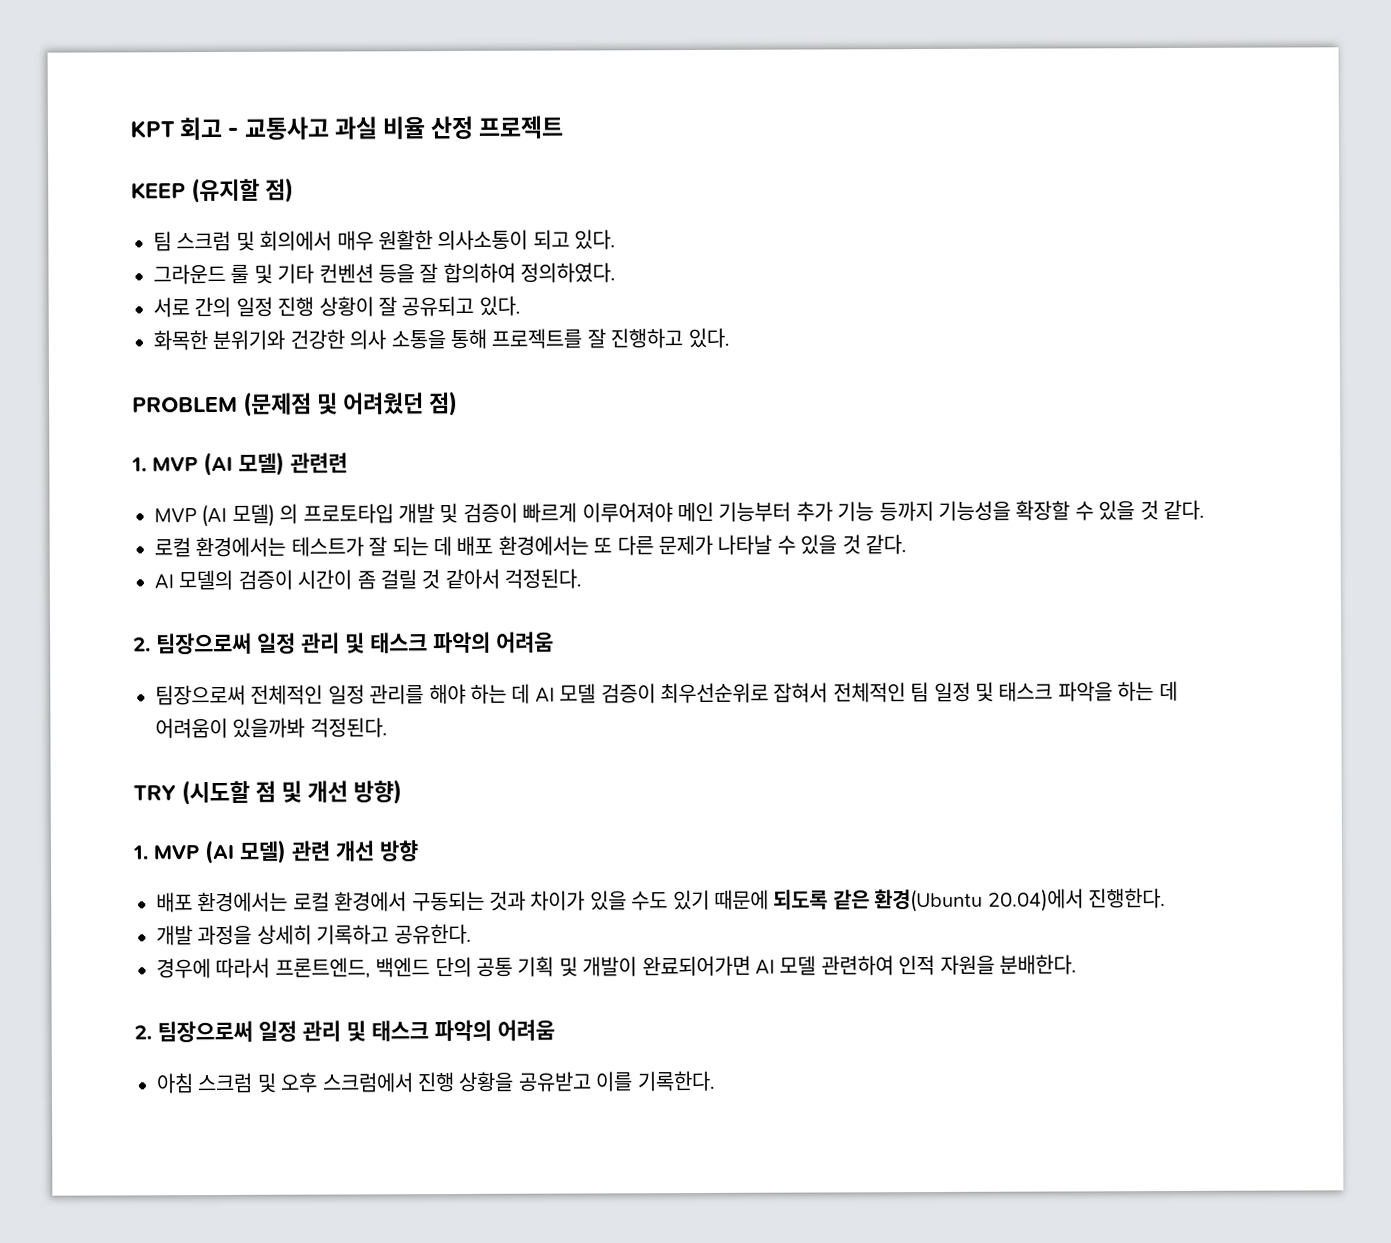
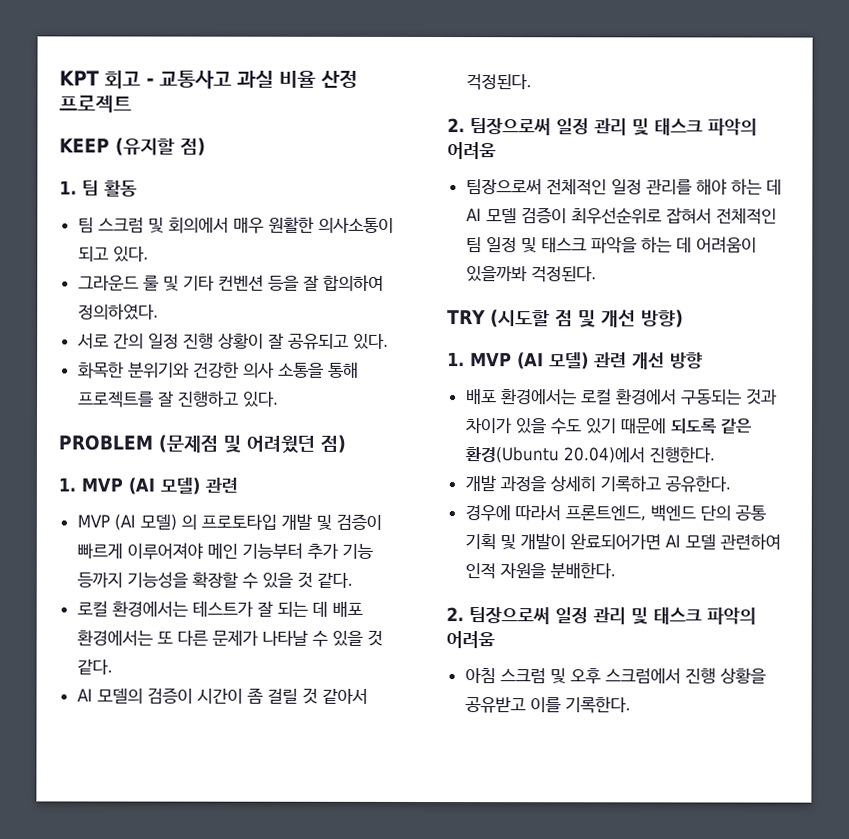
+ 1. 팀 활동
  PROBLEM (문제점 및 어려웠던 점)
- 1. MVP (AI 모델) 관련련
+ 1. MVP (AI 모델) 관련

